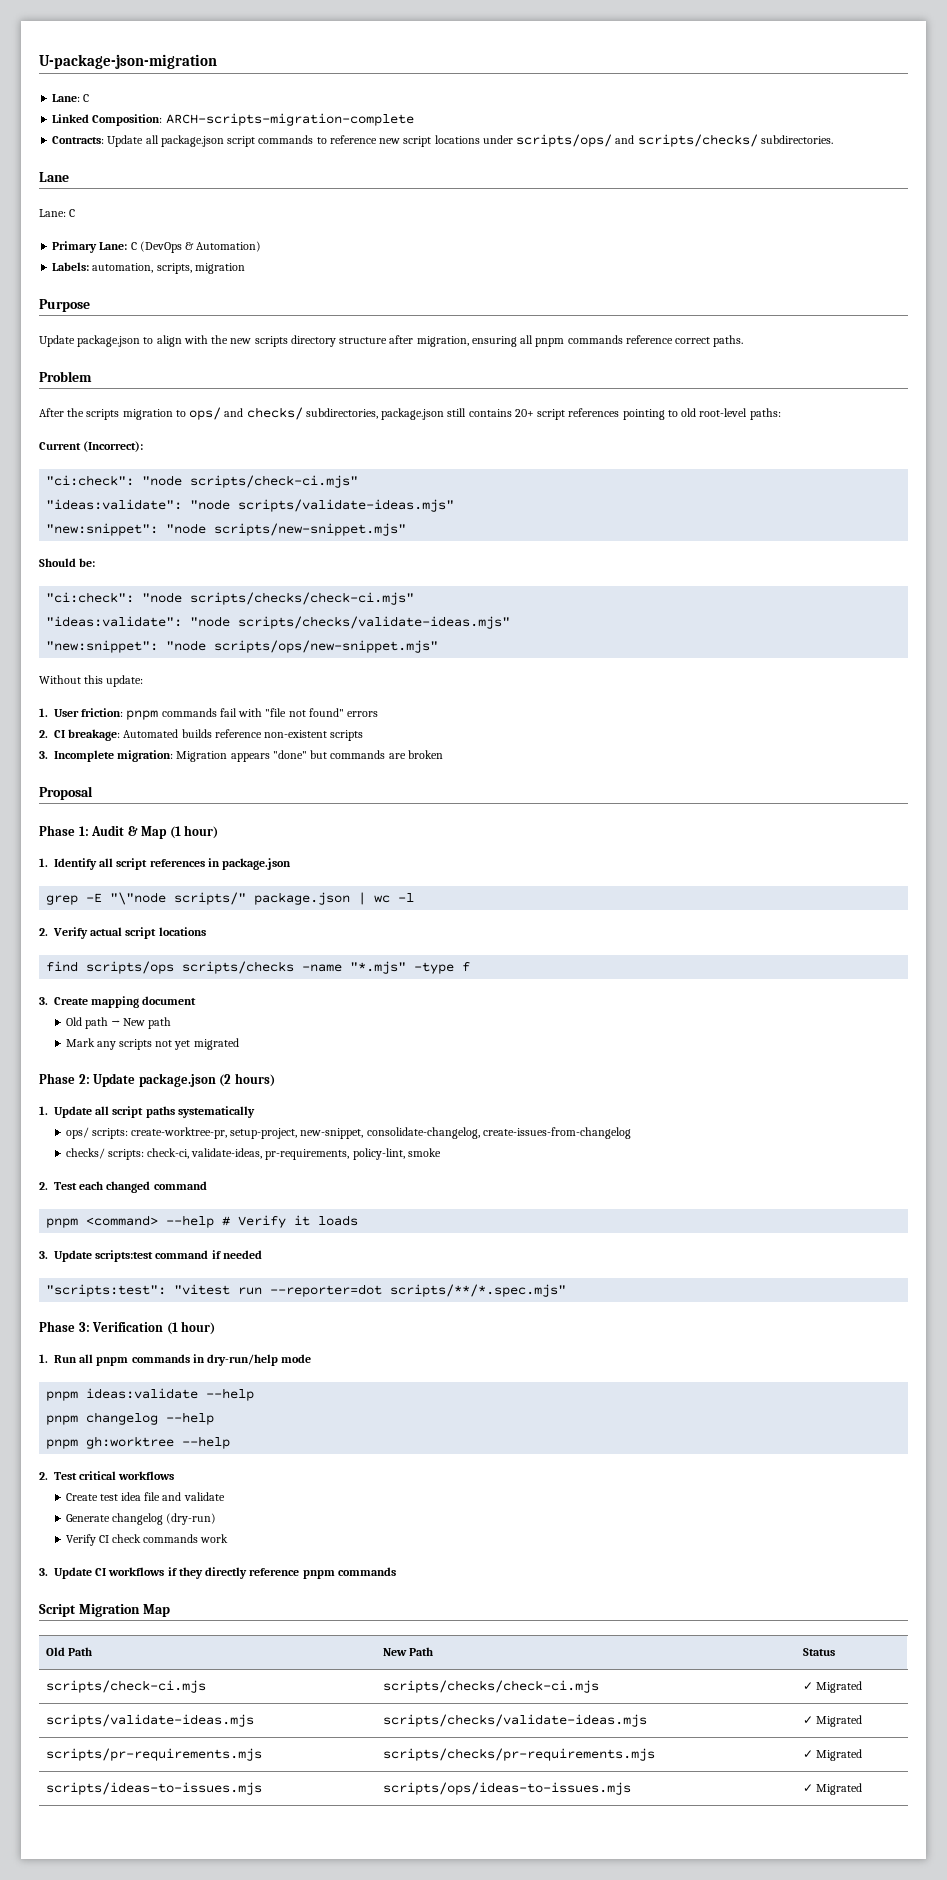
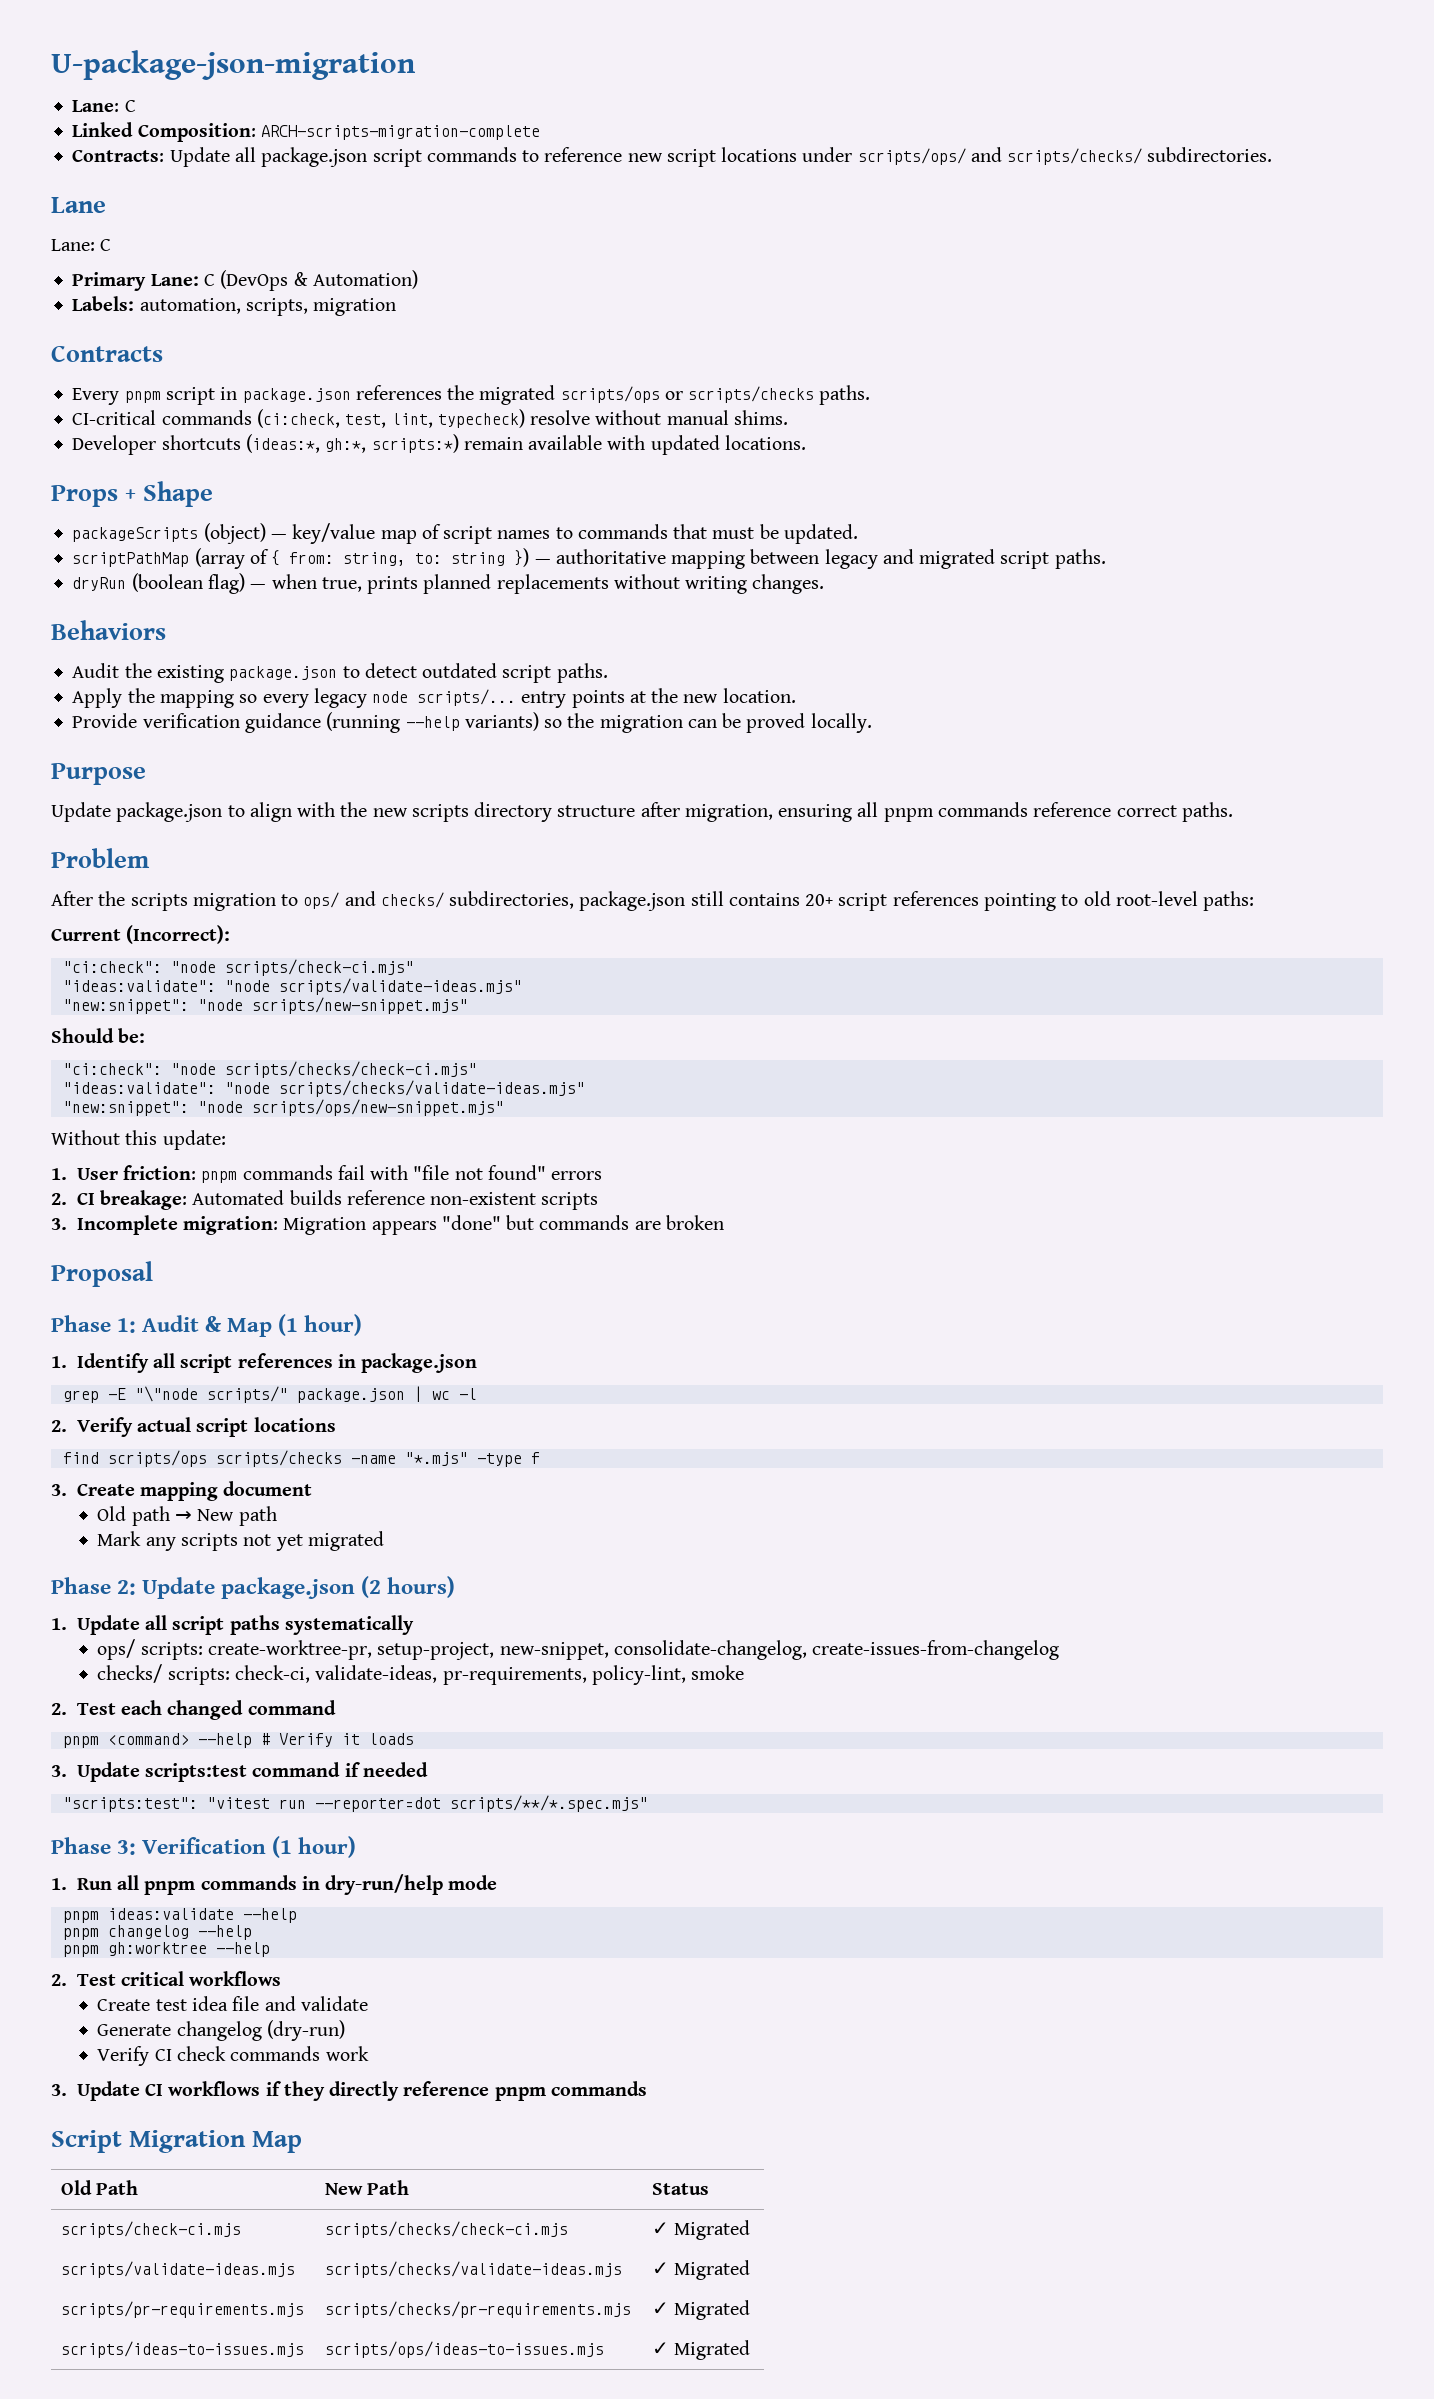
+ Contracts
+ Every pnpm script in package.json references the migrated scripts/ops or scripts/checks paths.
+ CI-critical commands (ci:check, test, lint, typecheck) resolve without manual shims.
+ Developer shortcuts (ideas:*, gh:*, scripts:*) remain available with updated locations.
+ Props + Shape
+ packageScripts (object) — key/value map of script names to commands that must be updated.
+ scriptPathMap (array of { from: string, to: string }) — authoritative mapping between legacy and migrated script paths.
+ dryRun (boolean flag) — when true, prints planned replacements without writing changes.
+ Behaviors
+ Audit the existing package.json to detect outdated script paths.
+ Apply the mapping so every legacy node scripts/... entry points at the new location.
+ Provide verification guidance (running --help variants) so the migration can be proved locally.

